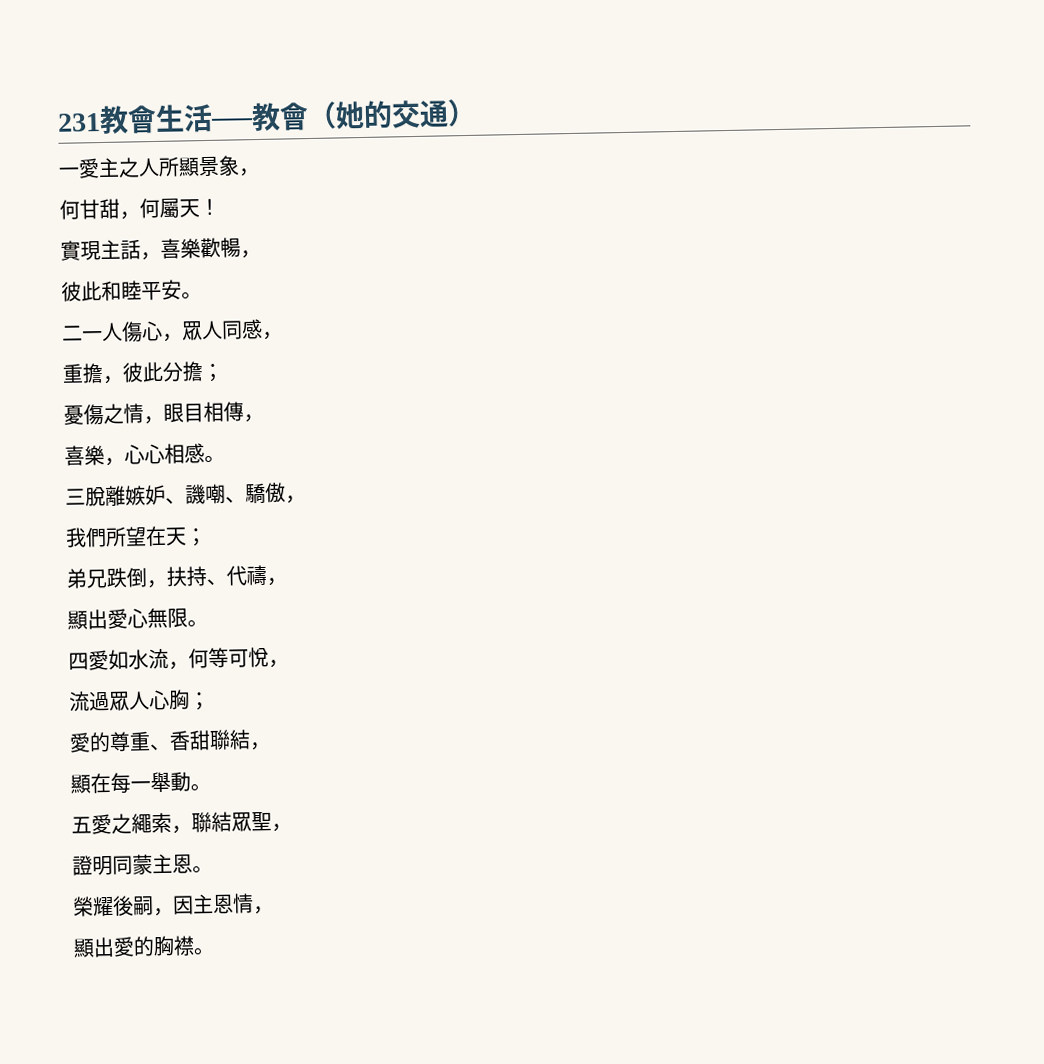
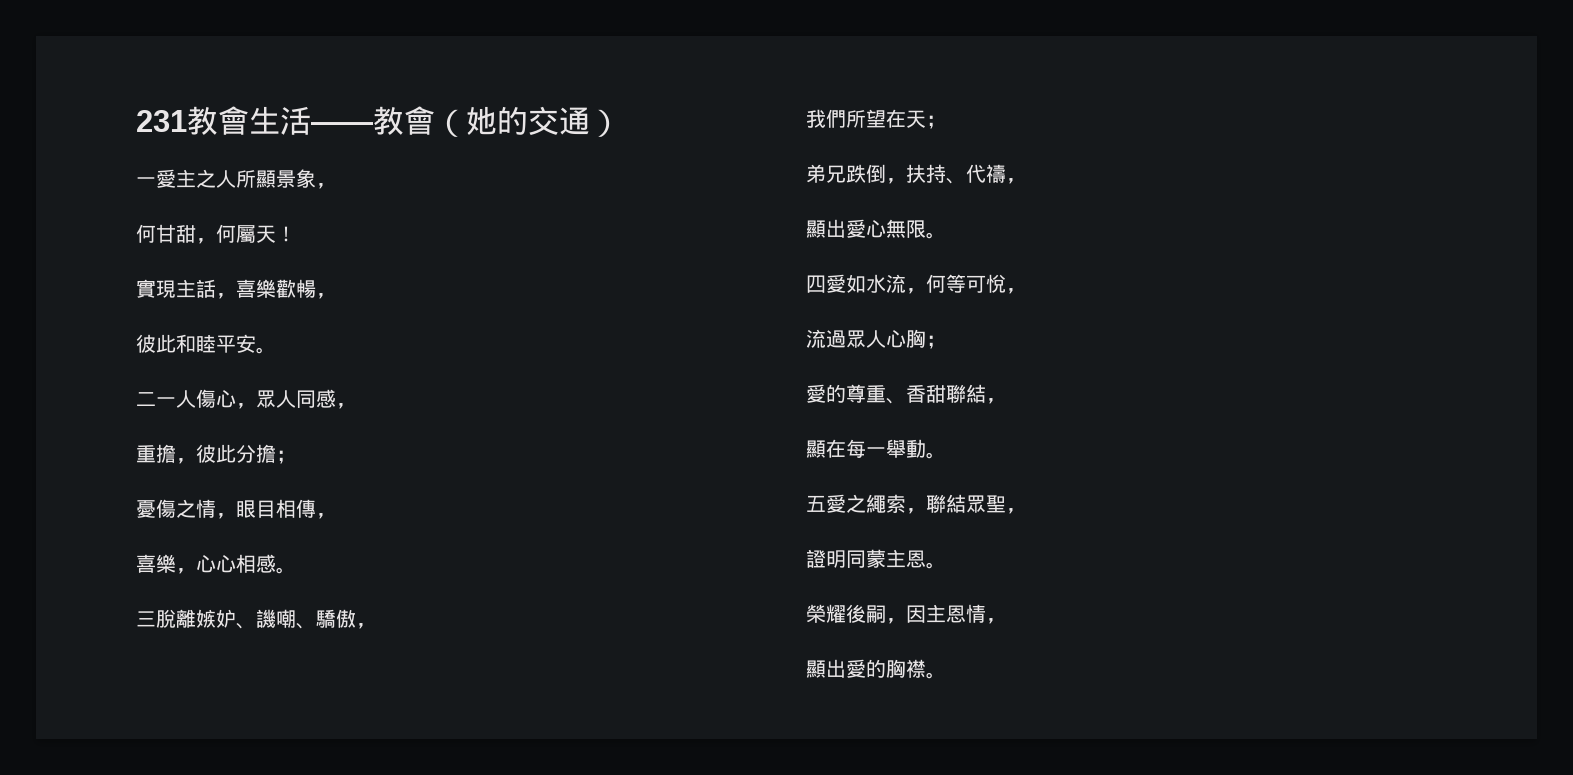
- 231教會生活──教會（她的交通）
+ 231教會生活——教會（她的交通）

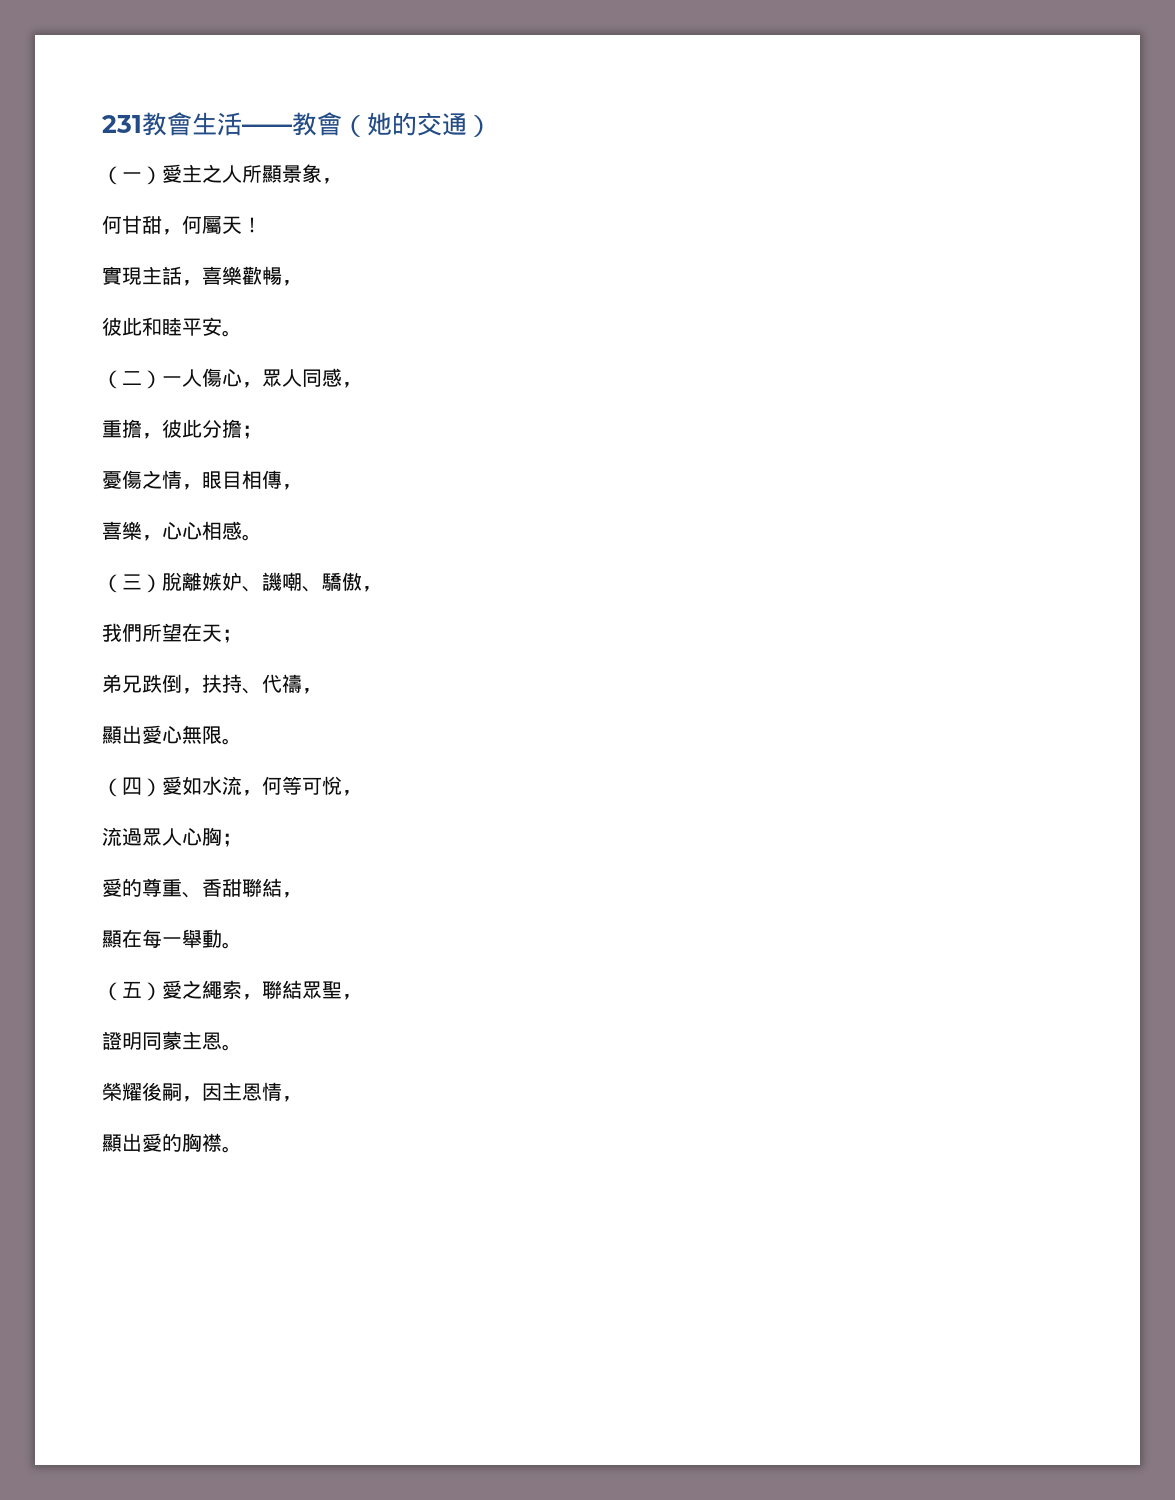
- 一愛主之人所顯景象，
+ （一）愛主之人所顯景象，
- 二一人傷心，眾人同感，
+ （二）一人傷心，眾人同感，
- 三脫離嫉妒、譏嘲、驕傲，
+ （三）脫離嫉妒、譏嘲、驕傲，
- 四愛如水流，何等可悅，
+ （四）愛如水流，何等可悅，
- 五愛之繩索，聯結眾聖，
+ （五）愛之繩索，聯結眾聖，

